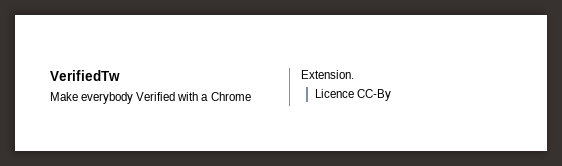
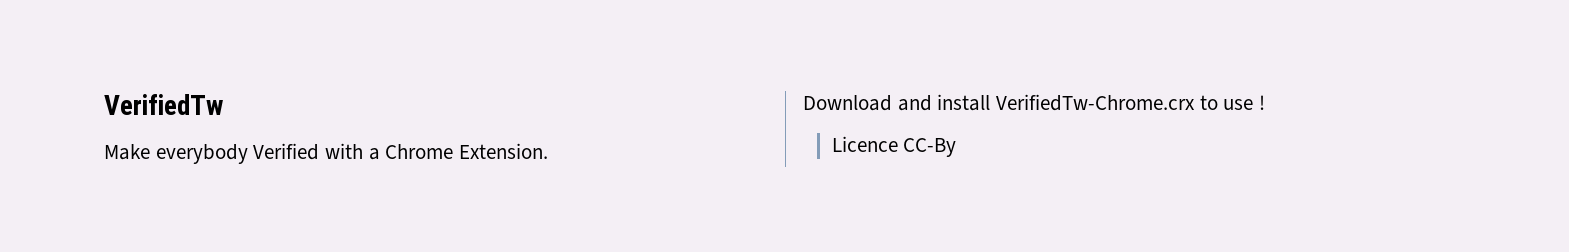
+ Download and install VerifiedTw-Chrome.crx to use !

